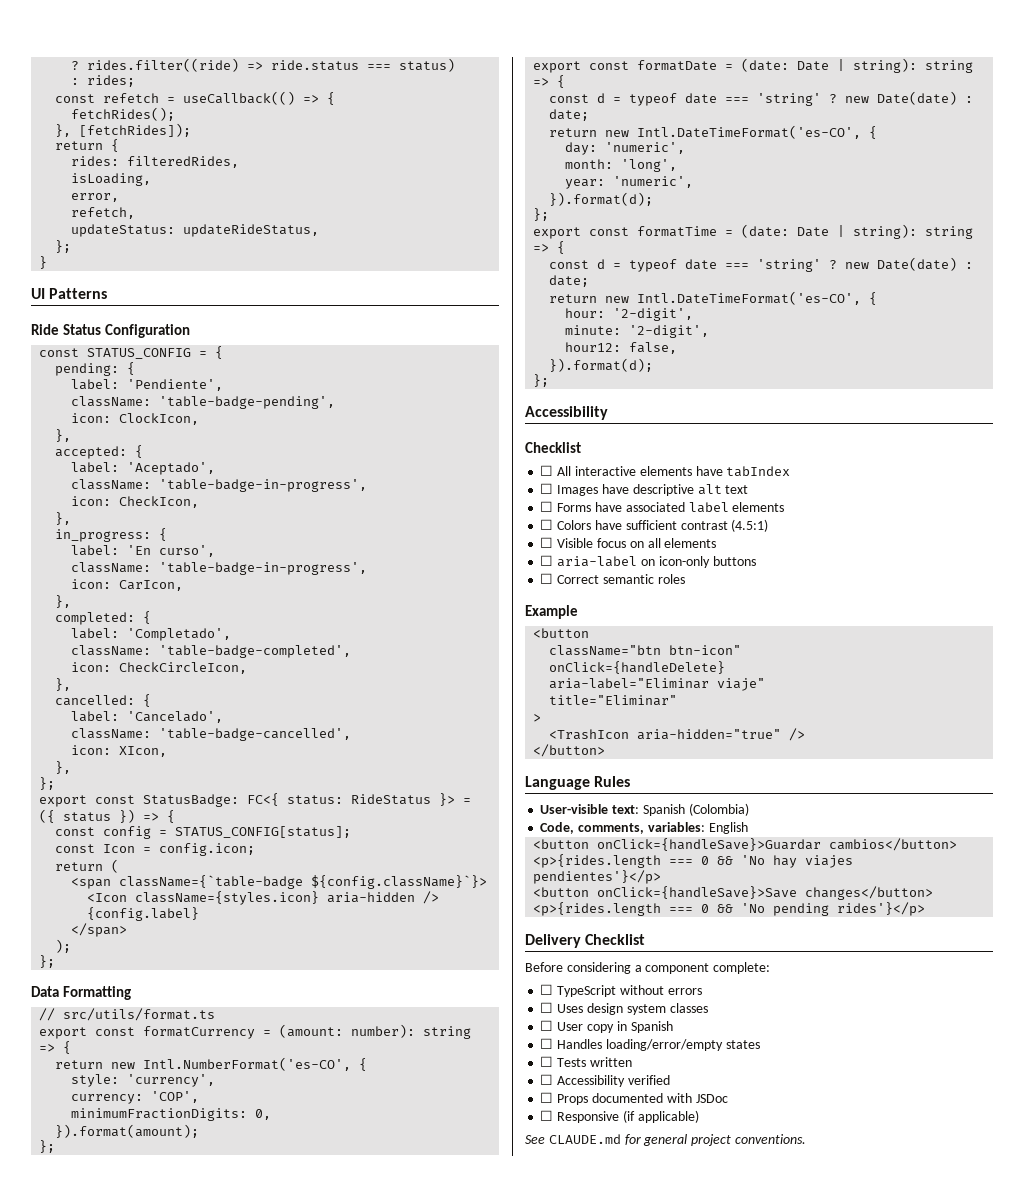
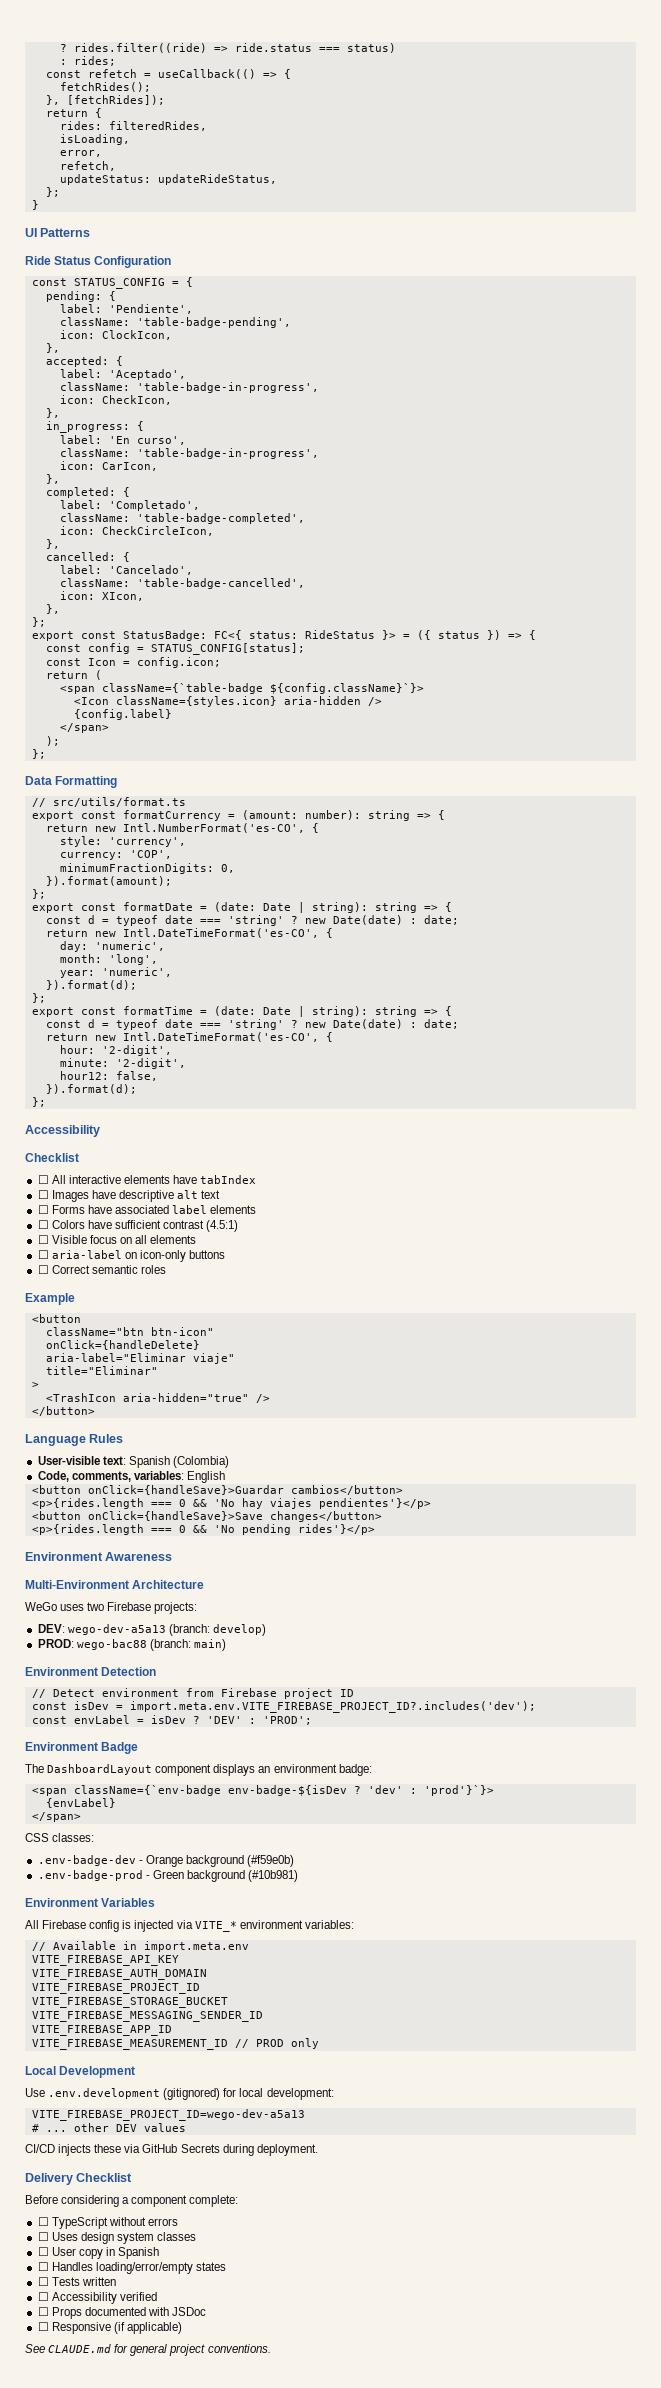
+ Environment Awareness
+ Multi-Environment Architecture
+ WeGo uses two Firebase projects:
+ DEV: wego-dev-a5a13 (branch: develop)
+ PROD: wego-bac88 (branch: main)
+ Environment Detection
+ // Detect environment from Firebase project ID
+ const isDev = import.meta.env.VITE_FIREBASE_PROJECT_ID?.includes('dev');
+ const envLabel = isDev ? 'DEV' : 'PROD';
+ Environment Badge
+ The DashboardLayout component displays an environment badge:
+ <span className={`env-badge env-badge-${isDev ? 'dev' : 'prod'}`}>
+ {envLabel}
+ </span>
+ CSS classes:
+ .env-badge-dev - Orange background (#f59e0b)
+ .env-badge-prod - Green background (#10b981)
+ Environment Variables
+ All Firebase config is injected via VITE_* environment variables:
+ // Available in import.meta.env
+ VITE_FIREBASE_API_KEY
+ VITE_FIREBASE_AUTH_DOMAIN
+ VITE_FIREBASE_PROJECT_ID
+ VITE_FIREBASE_STORAGE_BUCKET
+ VITE_FIREBASE_MESSAGING_SENDER_ID
+ VITE_FIREBASE_APP_ID
+ VITE_FIREBASE_MEASUREMENT_ID // PROD only
+ Local Development
+ Use .env.development (gitignored) for local development:
+ VITE_FIREBASE_PROJECT_ID=wego-dev-a5a13
+ # ... other DEV values
+ CI/CD injects these via GitHub Secrets during deployment.

